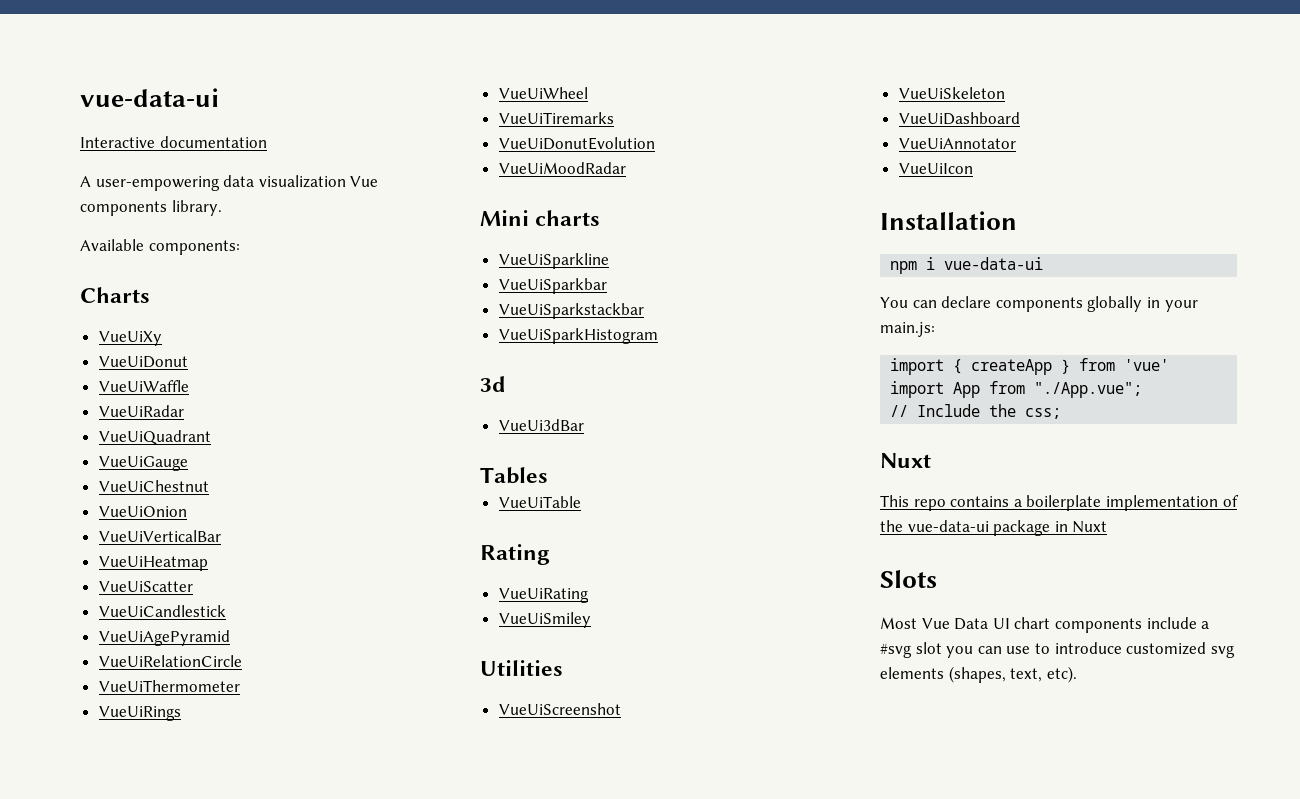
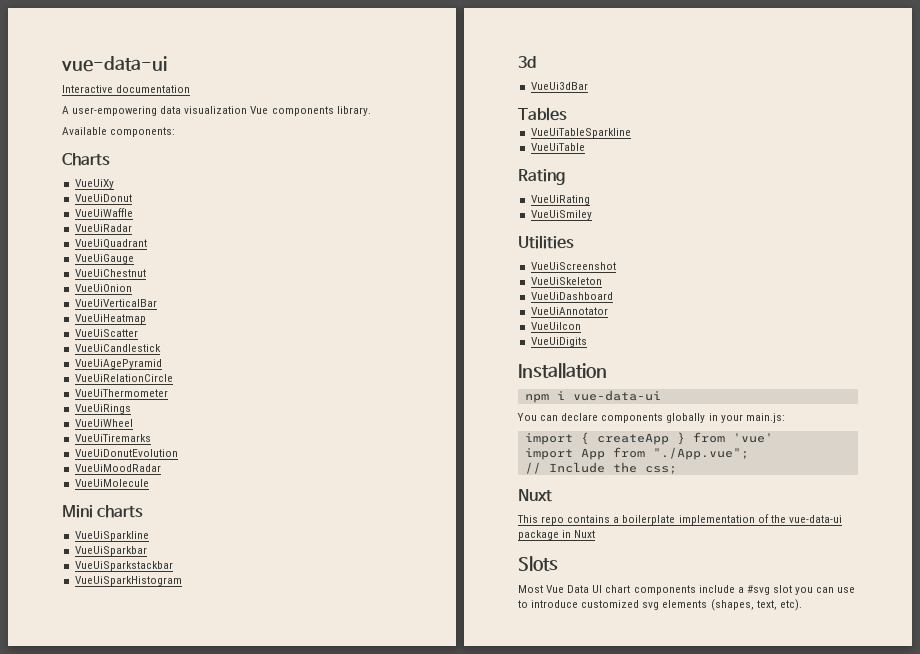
+ VueUiMolecule
+ VueUiTableSparkline
+ VueUiDigits

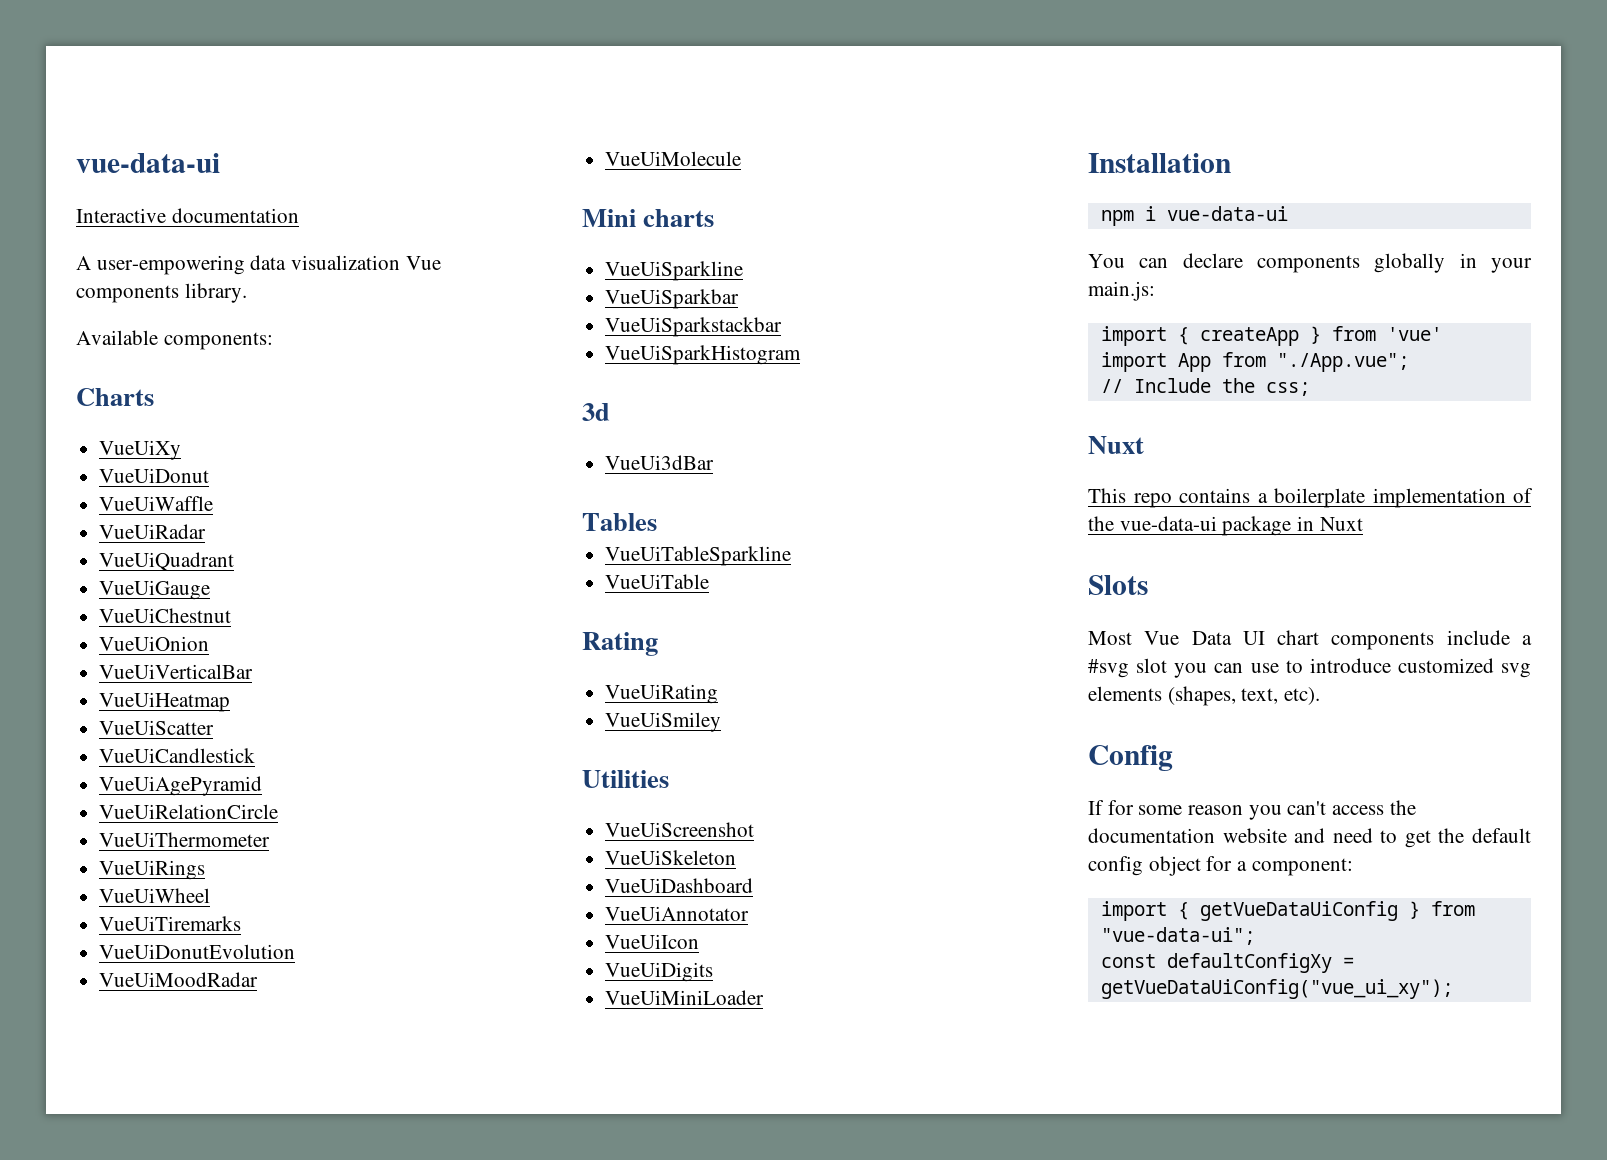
+ VueUiMiniLoader
+ Config
+ If for some reason you can't access the documentation website and need to get the default config object for a component:
+ import { getVueDataUiConfig } from "vue-data-ui";
+ const defaultConfigXy = getVueDataUiConfig("vue_ui_xy");

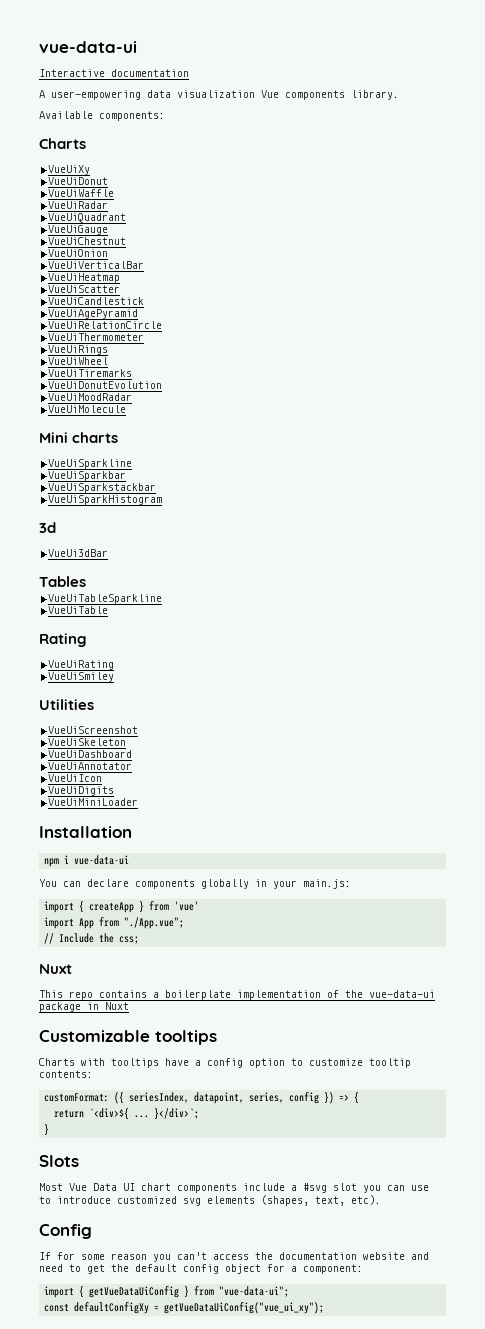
+ Customizable tooltips
+ Charts with tooltips have a config option to customize tooltip contents:
+ customFormat: ({ seriesIndex, datapoint, series, config }) => {
+ return `<div>${ ... }</div>`;
+ }

